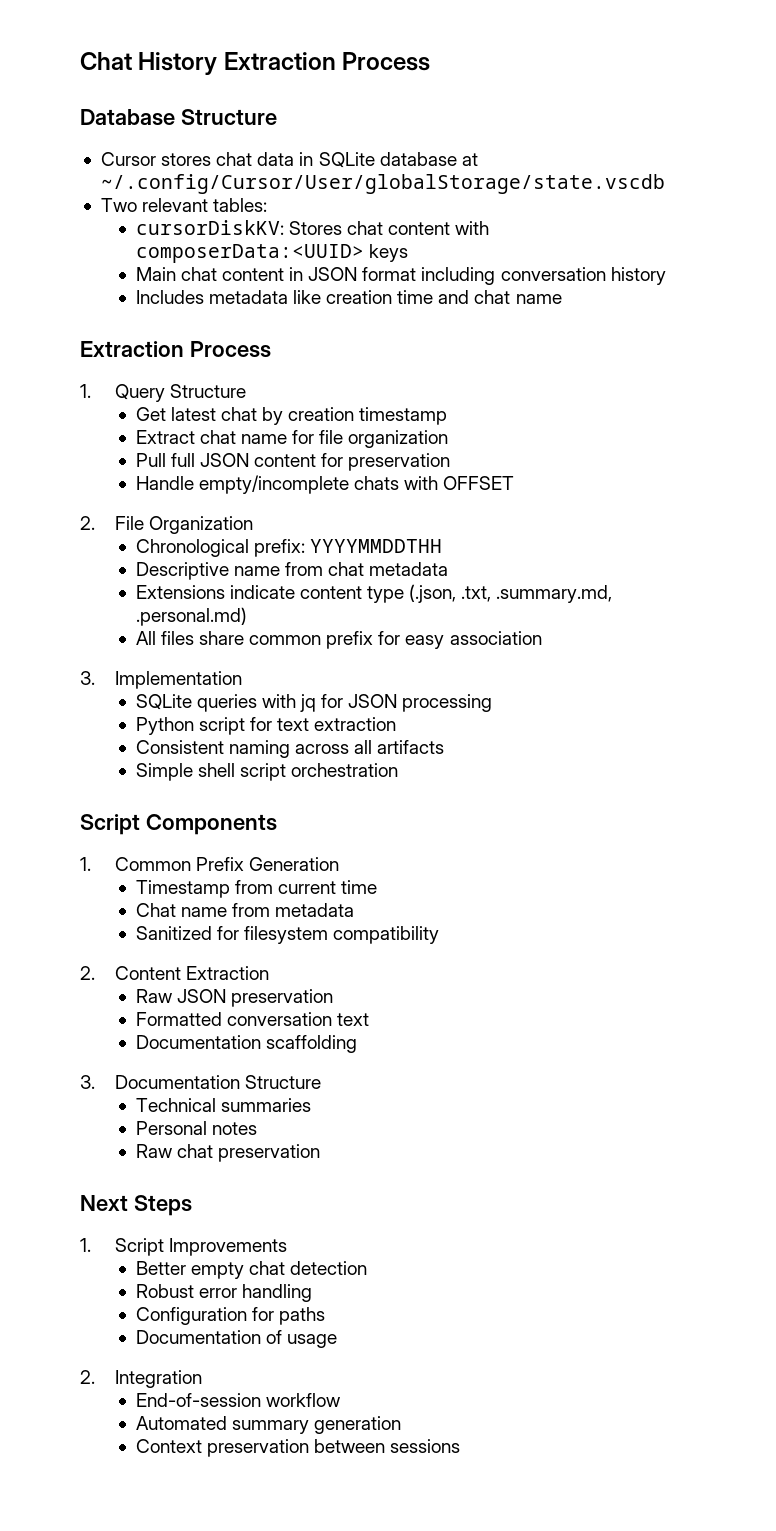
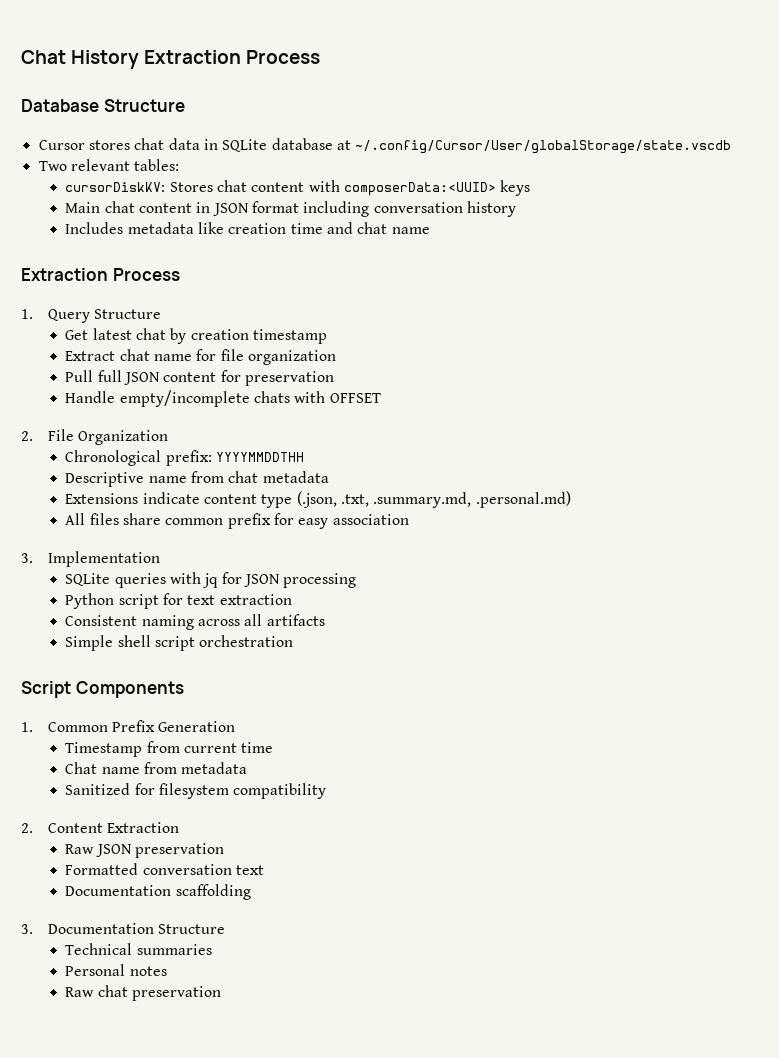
- Next Steps
- 1. Script Improvements
- Better empty chat detection
- Robust error handling
- Configuration for paths
- Documentation of usage
- 2. Integration
- End-of-session workflow
- Automated summary generation
- Context preservation between sessions

